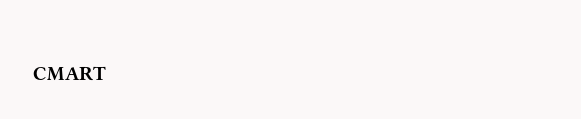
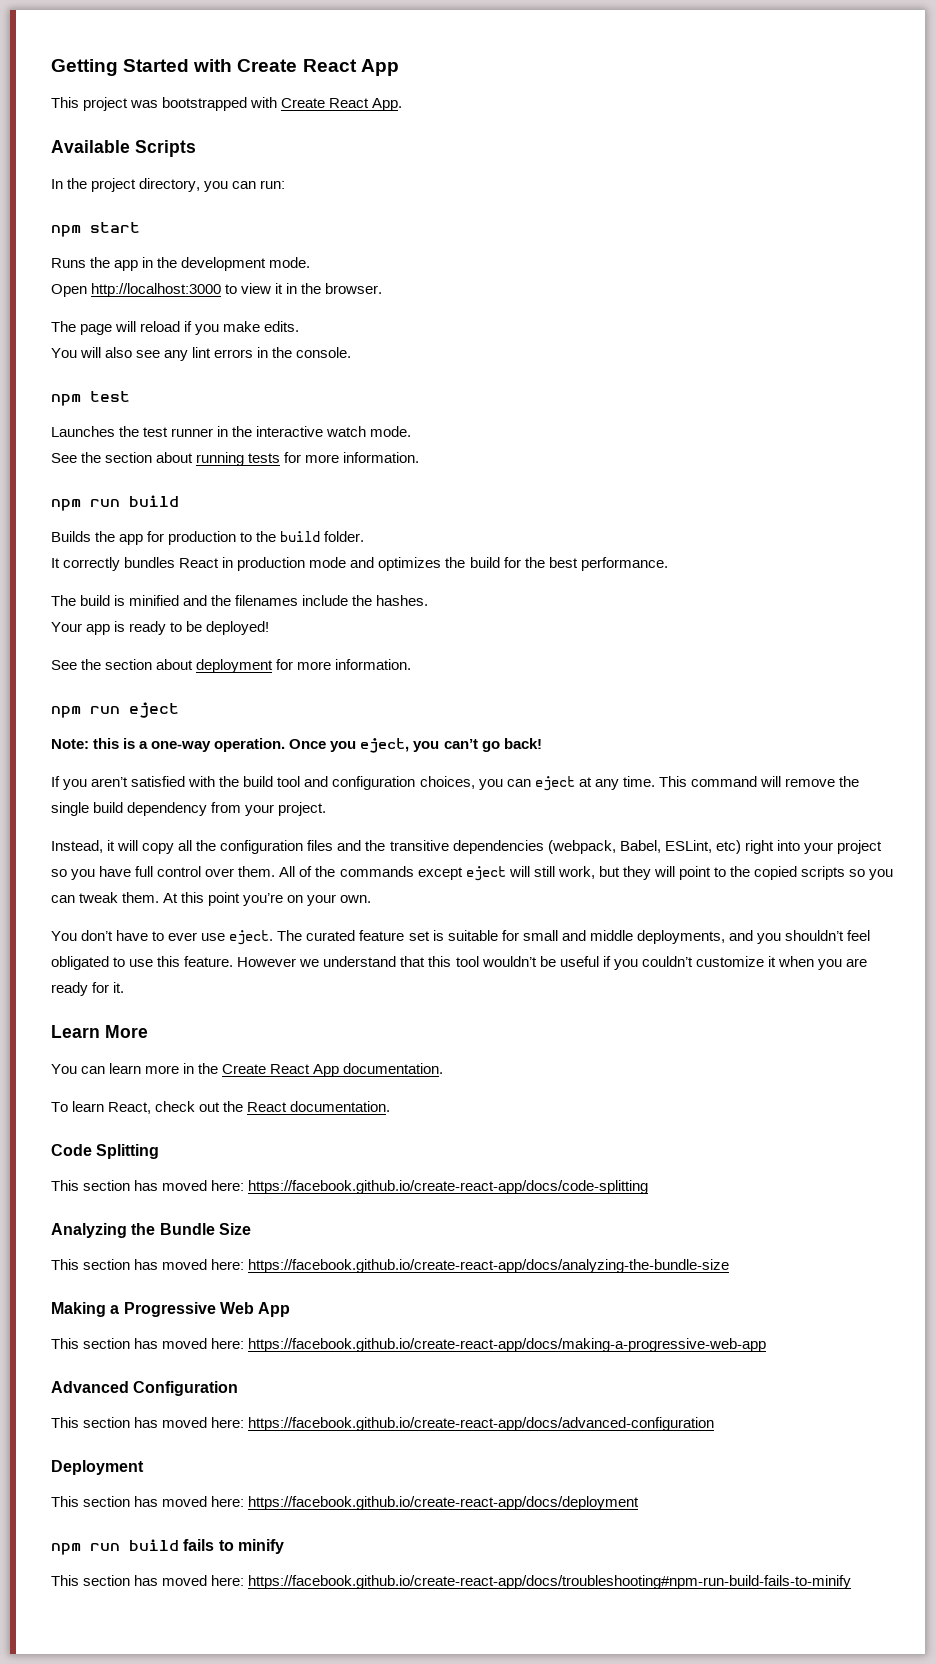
- CMART
+ Getting Started with Create React App
+ This project was bootstrapped with Create React App.
+ Available Scripts
+ In the project directory, you can run:
+ npm start
+ Runs the app in the development mode.
+ Open http://localhost:3000 to view it in the browser.
+ The page will reload if you make edits.
+ You will also see any lint errors in the console.
+ npm test
+ Launches the test runner in the interactive watch mode.
+ See the section about running tests for more information.
+ npm run build
+ Builds the app for production to the build folder.
+ It correctly bundles React in production mode and optimizes the build for the best performance.
+ The build is minified and the filenames include the hashes.
+ Your app is ready to be deployed!
+ See the section about deployment for more information.
+ npm run eject
+ Note: this is a one-way operation. Once you eject, you can’t go back!
+ If you aren’t satisfied with the build tool and configuration choices, you can eject at any time. This command will remove the single build dependency from your project.
+ Instead, it will copy all the configuration files and the transitive dependencies (webpack, Babel, ESLint, etc) right into your project so you have full control over them. All of the commands except eject will still work, but they will point to the copied scripts so you can tweak them. At this point you’re on your own.
+ You don’t have to ever use eject. The curated feature set is suitable for small and middle deployments, and you shouldn’t feel obligated to use this feature. However we understand that this tool wouldn’t be useful if you couldn’t customize it when you are ready for it.
+ Learn More
+ You can learn more in the Create React App documentation.
+ To learn React, check out the React documentation.
+ Code Splitting
+ This section has moved here: https://facebook.github.io/create-react-app/docs/code-splitting
+ Analyzing the Bundle Size
+ This section has moved here: https://facebook.github.io/create-react-app/docs/analyzing-the-bundle-size
+ Making a Progressive Web App
+ This section has moved here: https://facebook.github.io/create-react-app/docs/making-a-progressive-web-app
+ Advanced Configuration
+ This section has moved here: https://facebook.github.io/create-react-app/docs/advanced-configuration
+ Deployment
+ This section has moved here: https://facebook.github.io/create-react-app/docs/deployment
+ npm run build fails to minify
+ This section has moved here: https://facebook.github.io/create-react-app/docs/troubleshooting#npm-run-build-fails-to-minify

